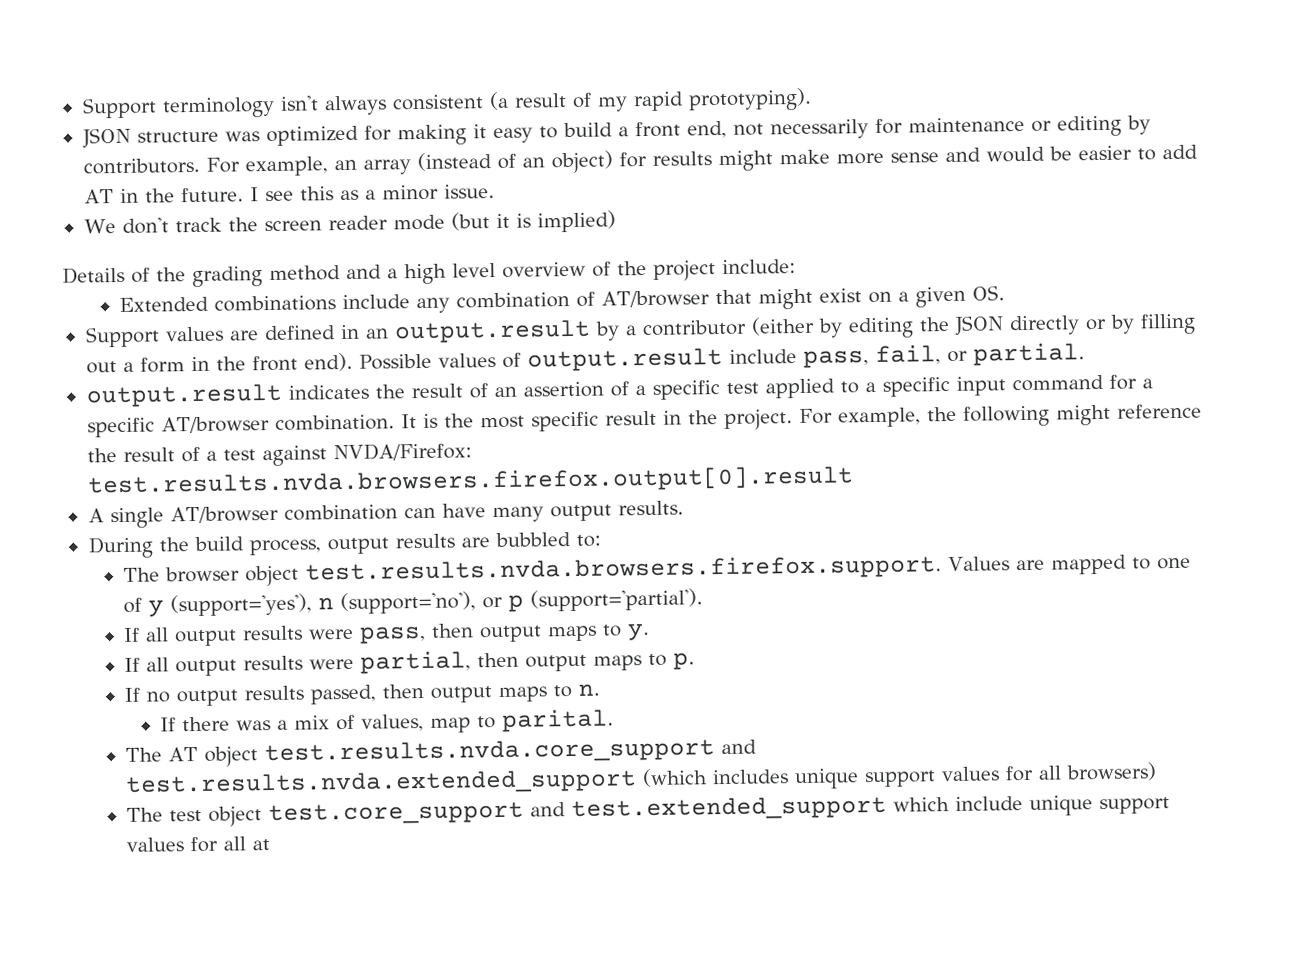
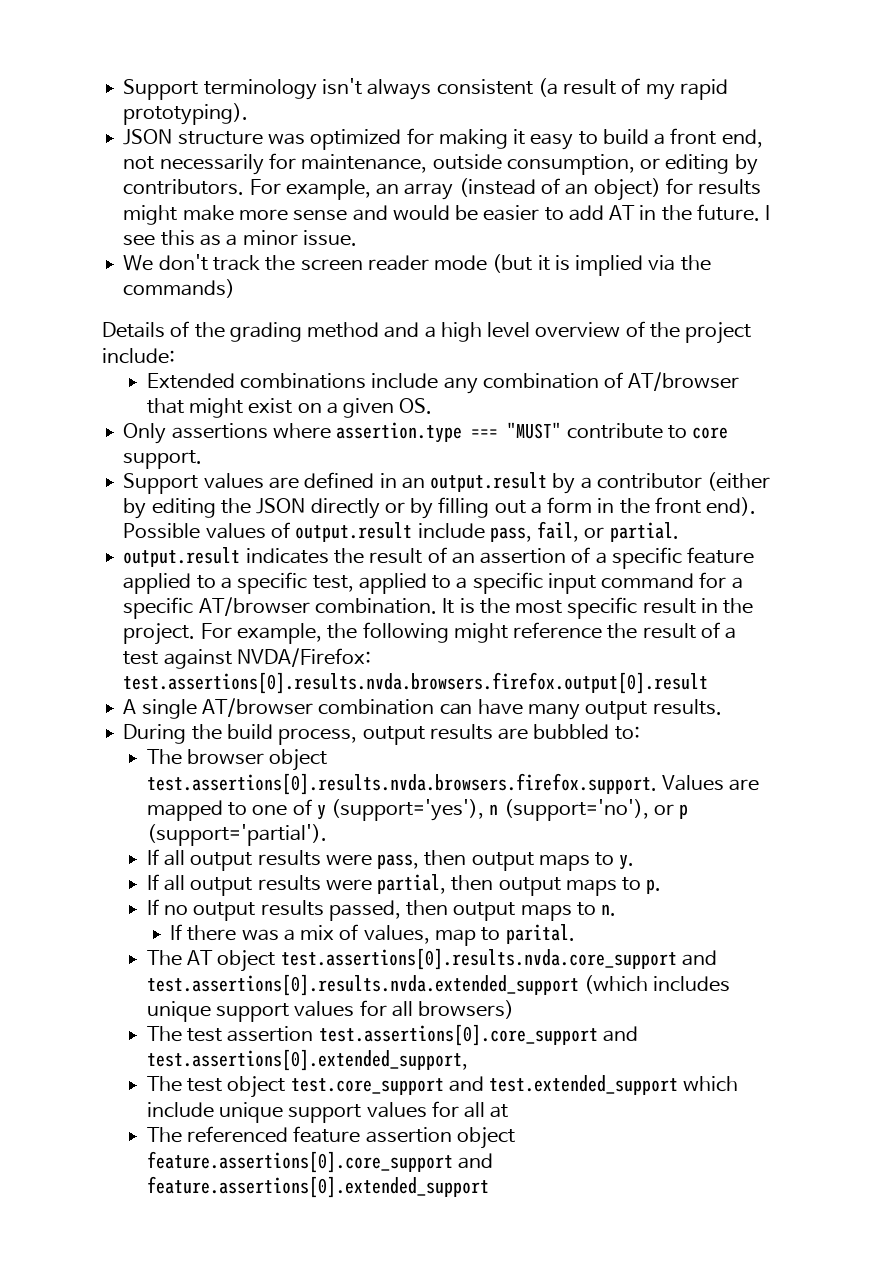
- JSON structure was optimized for making it easy to build a front end, not necessarily for maintenance or editing by contributors.
+ JSON structure was optimized for making it easy to build a front end, not necessarily for maintenance, outside consumption, or editing by contributors.
- We don't track the screen reader mode (but it is implied)
+ We don't track the screen reader mode (but it is implied via the commands)
+ Only assertions where assertion.type === "MUST" contribute to core support.
- output.result indicates the result of an assertion of a specific test applied to a specific input command for a specific AT/browser combination.
+ output.result indicates the result of an assertion of a specific feature applied to a specific test, applied to a specific input command for a specific AT/browser combination.
- For example, the following might reference the result of a test against NVDA/Firefox: test.results.nvda.browsers.firefox.output[0].result
+ For example, the following might reference the result of a test against NVDA/Firefox: test.assertions[0].results.nvda.browsers.firefox.output[0].result
- The browser object test.results.nvda.browsers.firefox.support. Values are mapped to one of y (support='yes'), n (support='no'), or p (support='partial').
+ The browser object test.assertions[0].results.nvda.browsers.firefox.support. Values are mapped to one of y (support='yes'), n (support='no'), or p (support='partial').
- The AT object test.results.nvda.core_support and test.results.nvda.extended_support (which includes unique support values for all browsers)
+ The AT object test.assertions[0].results.nvda.core_support and test.assertions[0].results.nvda.extended_support (which includes unique support values for all browsers)
+ The test assertion test.assertions[0].core_support and test.assertions[0].extended_support,
+ The referenced feature assertion object feature.assertions[0].core_support and feature.assertions[0].extended_support

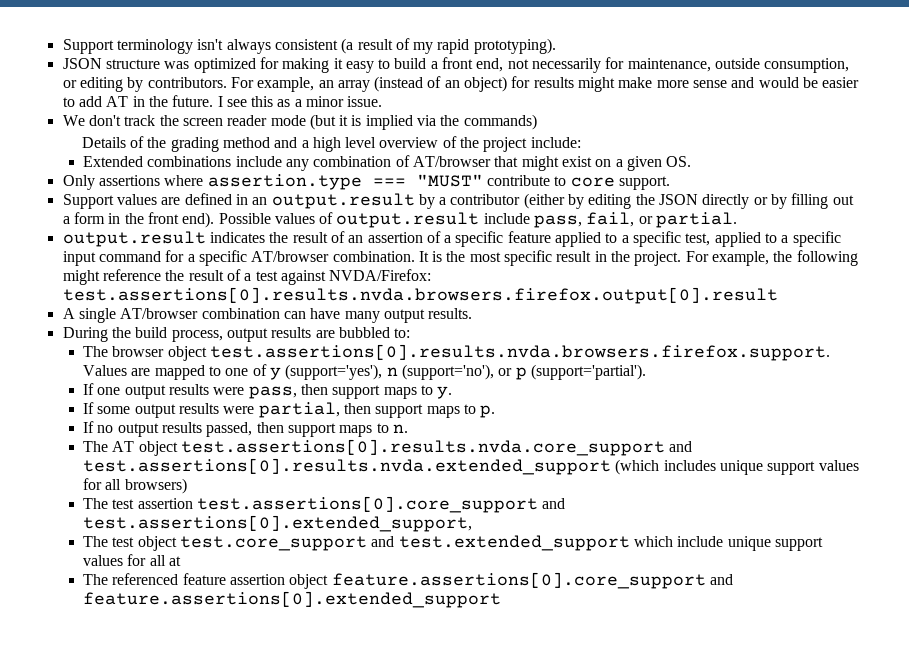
- If all output results were pass, then output maps to y.
+ If one output results were pass, then support maps to y.
- If all output results were partial, then output maps to p.
+ If some output results were partial, then support maps to p.
- If no output results passed, then output maps to n.
+ If no output results passed, then support maps to n.
- If there was a mix of values, map to parital.

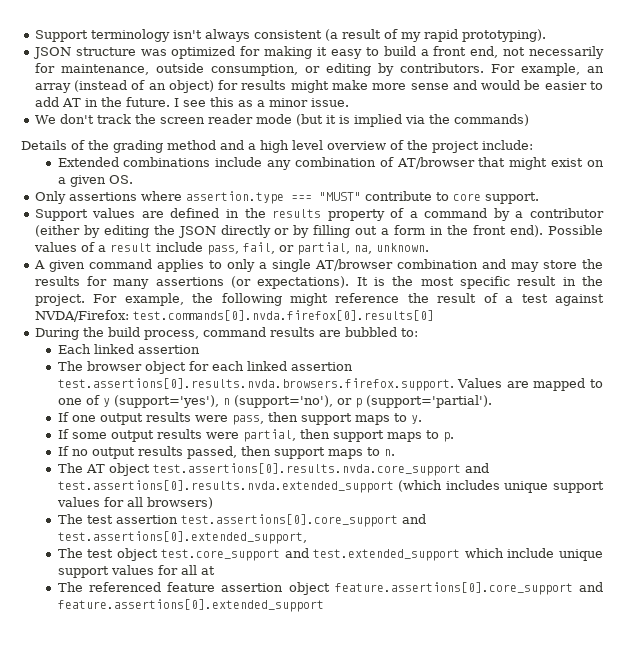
- Support values are defined in an output.result by a contributor (either by editing the JSON directly or by filling out a form in the front end).
+ Support values are defined in the results property of a command by a contributor (either by editing the JSON directly or by filling out a form in the front end).
- Possible values of output.result include pass, fail, or partial.
- output.result indicates the result of an assertion of a specific feature applied to a specific test, applied to a specific input command for a specific AT/browser combination.
+ Possible values of a result include pass, fail, or partial, na, unknown.
+ A given command applies to only a single AT/browser combination and may store the results for many assertions (or expectations).
- For example, the following might reference the result of a test against NVDA/Firefox: test.assertions[0].results.nvda.browsers.firefox.output[0].result
- A single AT/browser combination can have many output results.
+ For example, the following might reference the result of a test against NVDA/Firefox: test.commands[0].nvda.firefox[0].results[0]
- During the build process, output results are bubbled to:
+ During the build process, command results are bubbled to:
+ Each linked assertion
- The browser object test.assertions[0].results.nvda.browsers.firefox.support. Values are mapped to one of y (support='yes'), n (support='no'), or p (support='partial').
+ The browser object for each linked assertion test.assertions[0].results.nvda.browsers.firefox.support. Values are mapped to one of y (support='yes'), n (support='no'), or p (support='partial').

